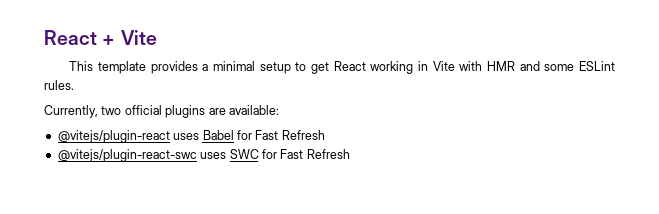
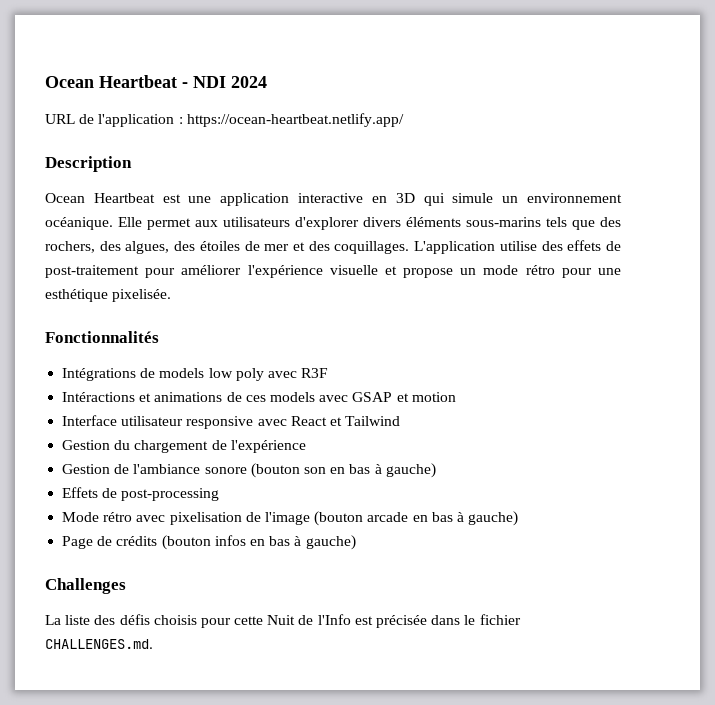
- React + Vite
- This template provides a minimal setup to get React working in Vite with HMR and some ESLint rules.
- Currently, two official plugins are available:
- @vitejs/plugin-react uses Babel for Fast Refresh
- @vitejs/plugin-react-swc uses SWC for Fast Refresh
+ Ocean Heartbeat - NDI 2024
+ URL de l'application : https://ocean-heartbeat.netlify.app/
+ Description
+ Ocean Heartbeat est une application interactive en 3D qui simule un environnement océanique. Elle permet aux utilisateurs d'explorer divers éléments sous-marins tels que des rochers, des algues, des étoiles de mer et des coquillages. L'application utilise des effets de post-traitement pour améliorer l'expérience visuelle et propose un mode rétro pour une esthétique pixelisée.
+ Fonctionnalités
+ Intégrations de models low poly avec R3F
+ Intéractions et animations de ces models avec GSAP et motion
+ Interface utilisateur responsive avec React et Tailwind
+ Gestion du chargement de l'expérience
+ Gestion de l'ambiance sonore (bouton son en bas à gauche)
+ Effets de post-processing
+ Mode rétro avec pixelisation de l'image (bouton arcade en bas à gauche)
+ Page de crédits (bouton infos en bas à gauche)
+ Challenges
+ La liste des défis choisis pour cette Nuit de l'Info est précisée dans le fichier CHALLENGES.md.

